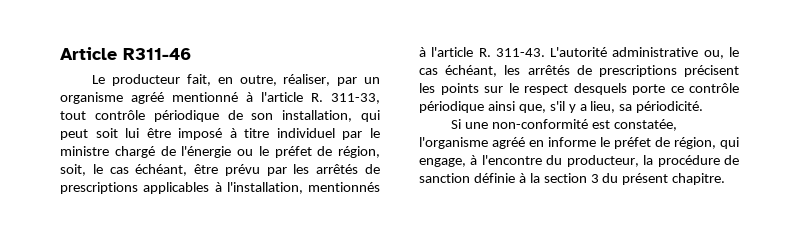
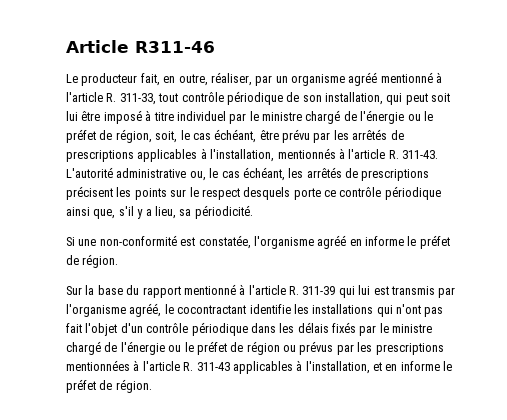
- Si une non-conformité est constatée, l'organisme agréé en informe le préfet de région, qui engage, à l'encontre du producteur, la procédure de sanction définie à la section 3 du présent chapitre.
+ Si une non-conformité est constatée, l'organisme agréé en informe le préfet de région.
+ Sur la base du rapport mentionné à l'article R. 311-39 qui lui est transmis par l'organisme agréé, le cocontractant identifie les installations qui n'ont pas fait l'objet d'un contrôle périodique dans les délais fixés par le ministre chargé de l'énergie ou le préfet de région ou prévus par les prescriptions mentionnées à l'article R. 311-43 applicables à l'installation, et en informe le préfet de région.

